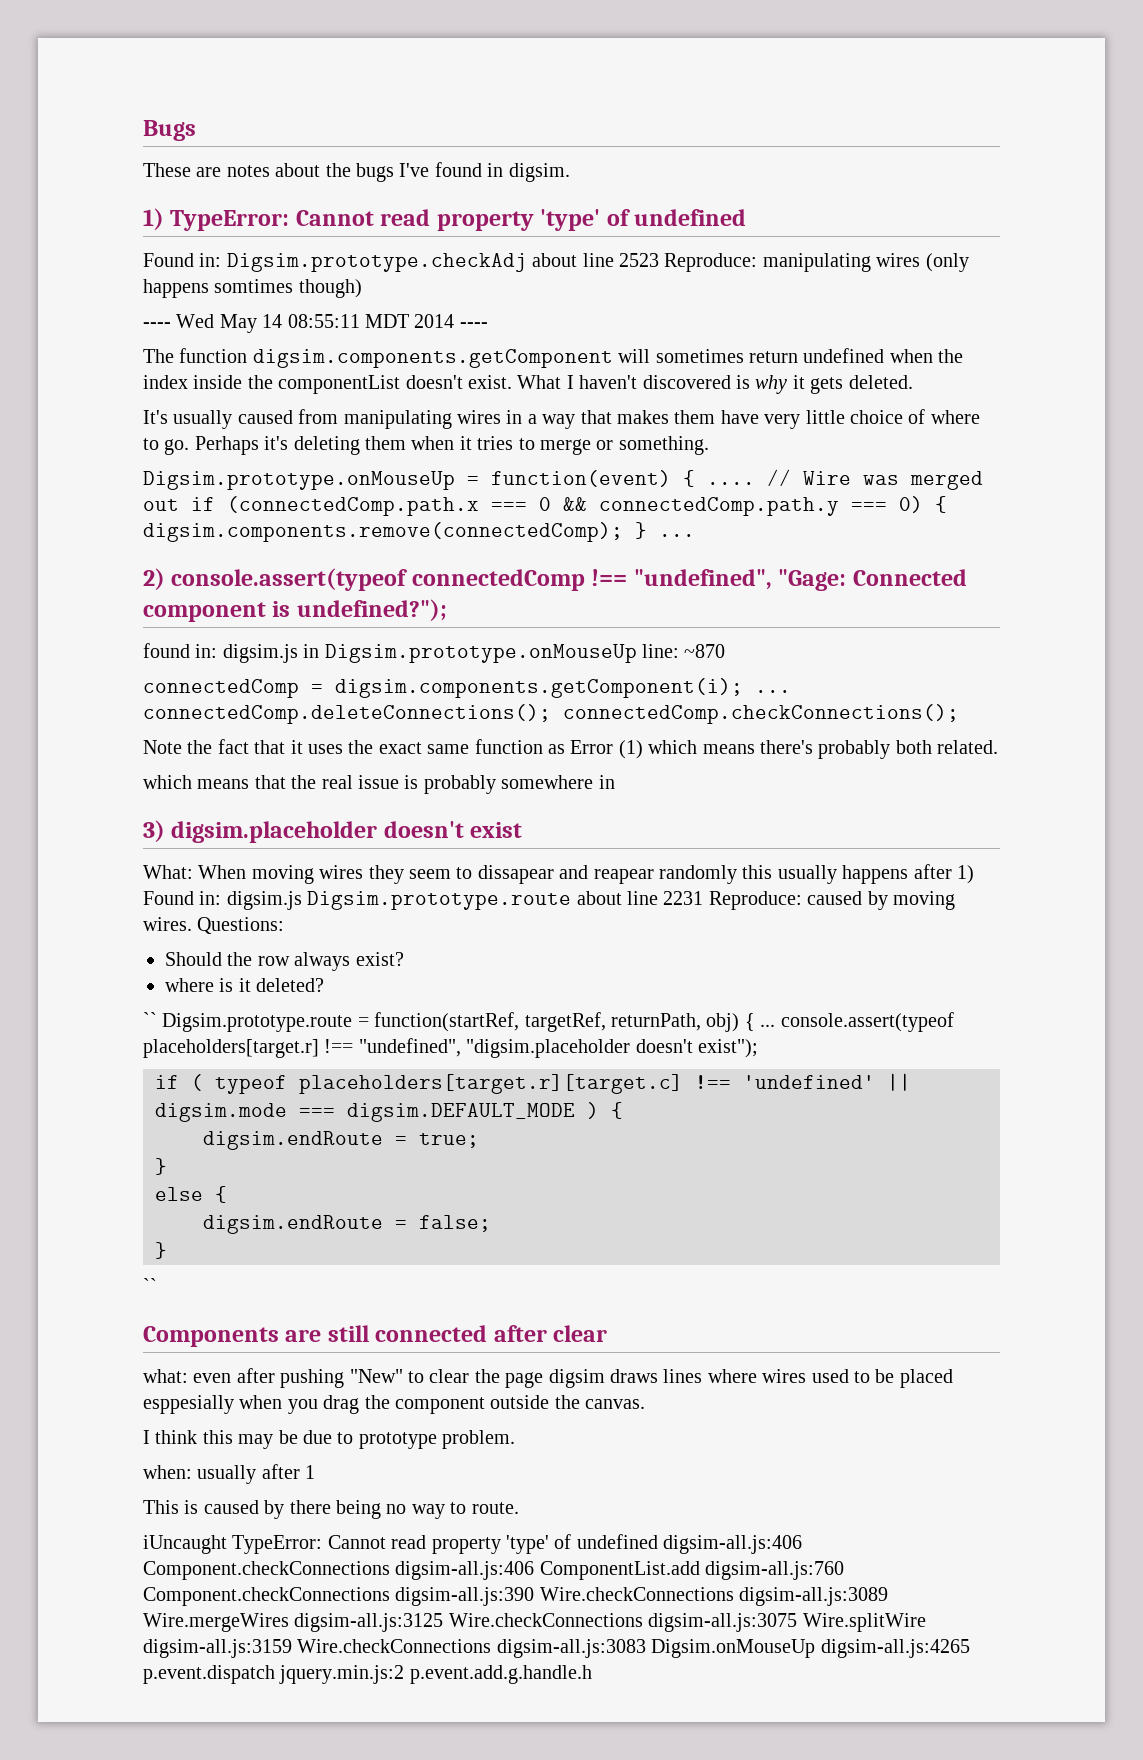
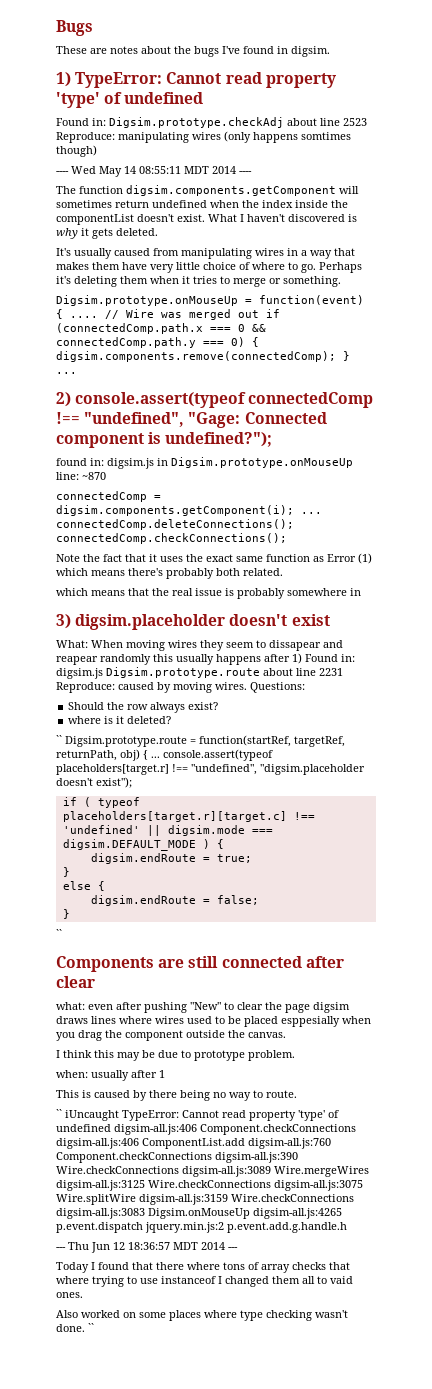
- iUncaught TypeError: Cannot read property 'type' of undefined digsim-all.js:406 Component.checkConnections digsim-all.js:406 ComponentList.add digsim-all.js:760 Component.checkConnections digsim-all.js:390 Wire.checkConnections digsim-all.js:3089 Wire.mergeWires digsim-all.js:3125 Wire.checkConnections digsim-all.js:3075 Wire.splitWire digsim-all.js:3159 Wire.checkConnections digsim-all.js:3083 Digsim.onMouseUp digsim-all.js:4265 p.event.dispatch jquery.min.js:2 p.event.add.g.handle.h
+ `` iUncaught TypeError: Cannot read property 'type' of undefined digsim-all.js:406 Component.checkConnections digsim-all.js:406 ComponentList.add digsim-all.js:760 Component.checkConnections digsim-all.js:390 Wire.checkConnections digsim-all.js:3089 Wire.mergeWires digsim-all.js:3125 Wire.checkConnections digsim-all.js:3075 Wire.splitWire digsim-all.js:3159 Wire.checkConnections digsim-all.js:3083 Digsim.onMouseUp digsim-all.js:4265 p.event.dispatch jquery.min.js:2 p.event.add.g.handle.h
+ --- Thu Jun 12 18:36:57 MDT 2014 ---
+ Today I found that there where tons of array checks that where trying to use instanceof I changed them all to vaid ones.
+ Also worked on some places where type checking wasn't done. ``

